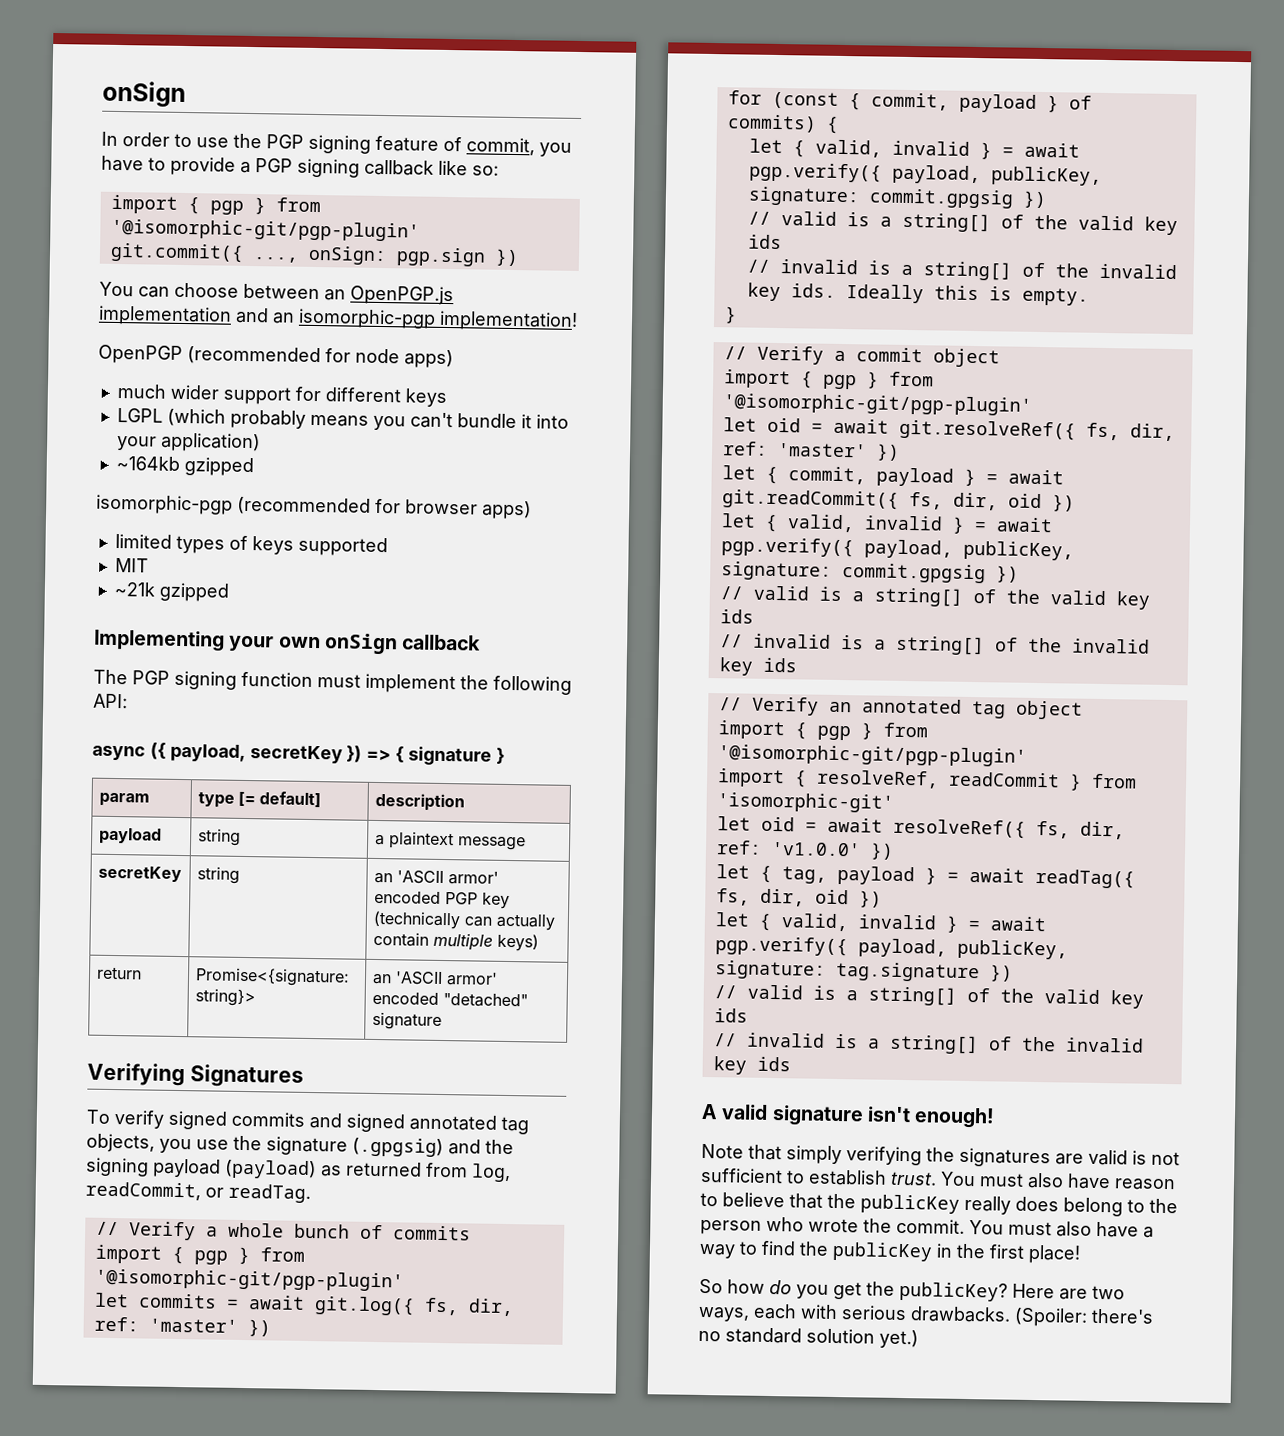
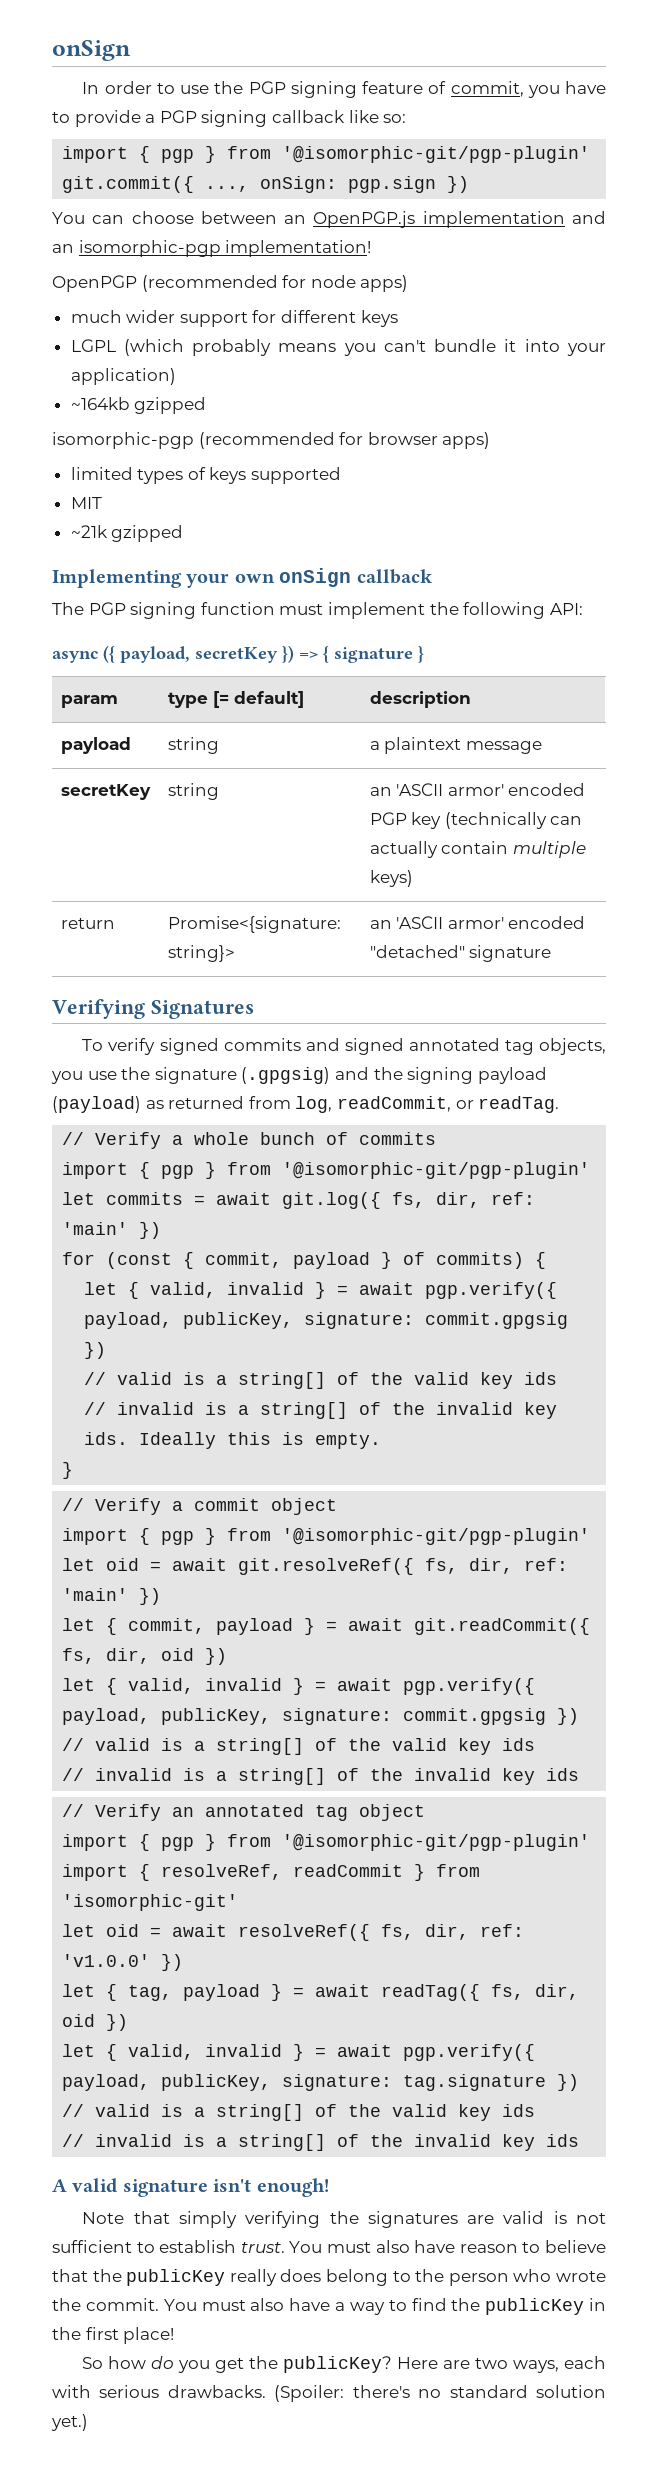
- let commits = await git.log({ fs, dir, ref: 'master' })
+ let commits = await git.log({ fs, dir, ref: 'main' })
- let oid = await git.resolveRef({ fs, dir, ref: 'master' })
+ let oid = await git.resolveRef({ fs, dir, ref: 'main' })

